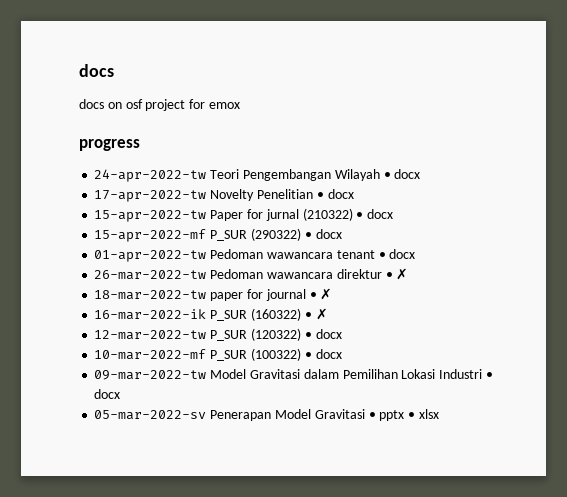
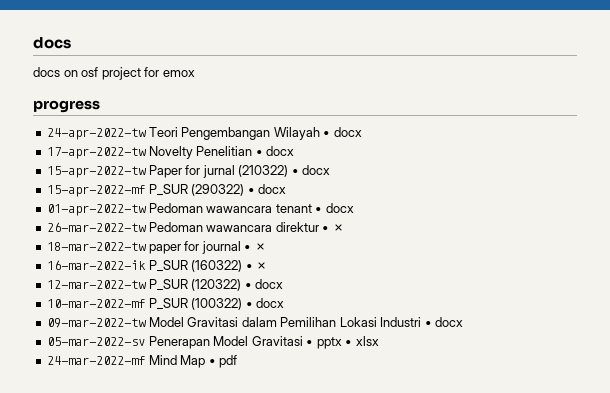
+ 24-mar-2022-mf Mind Map • pdf

